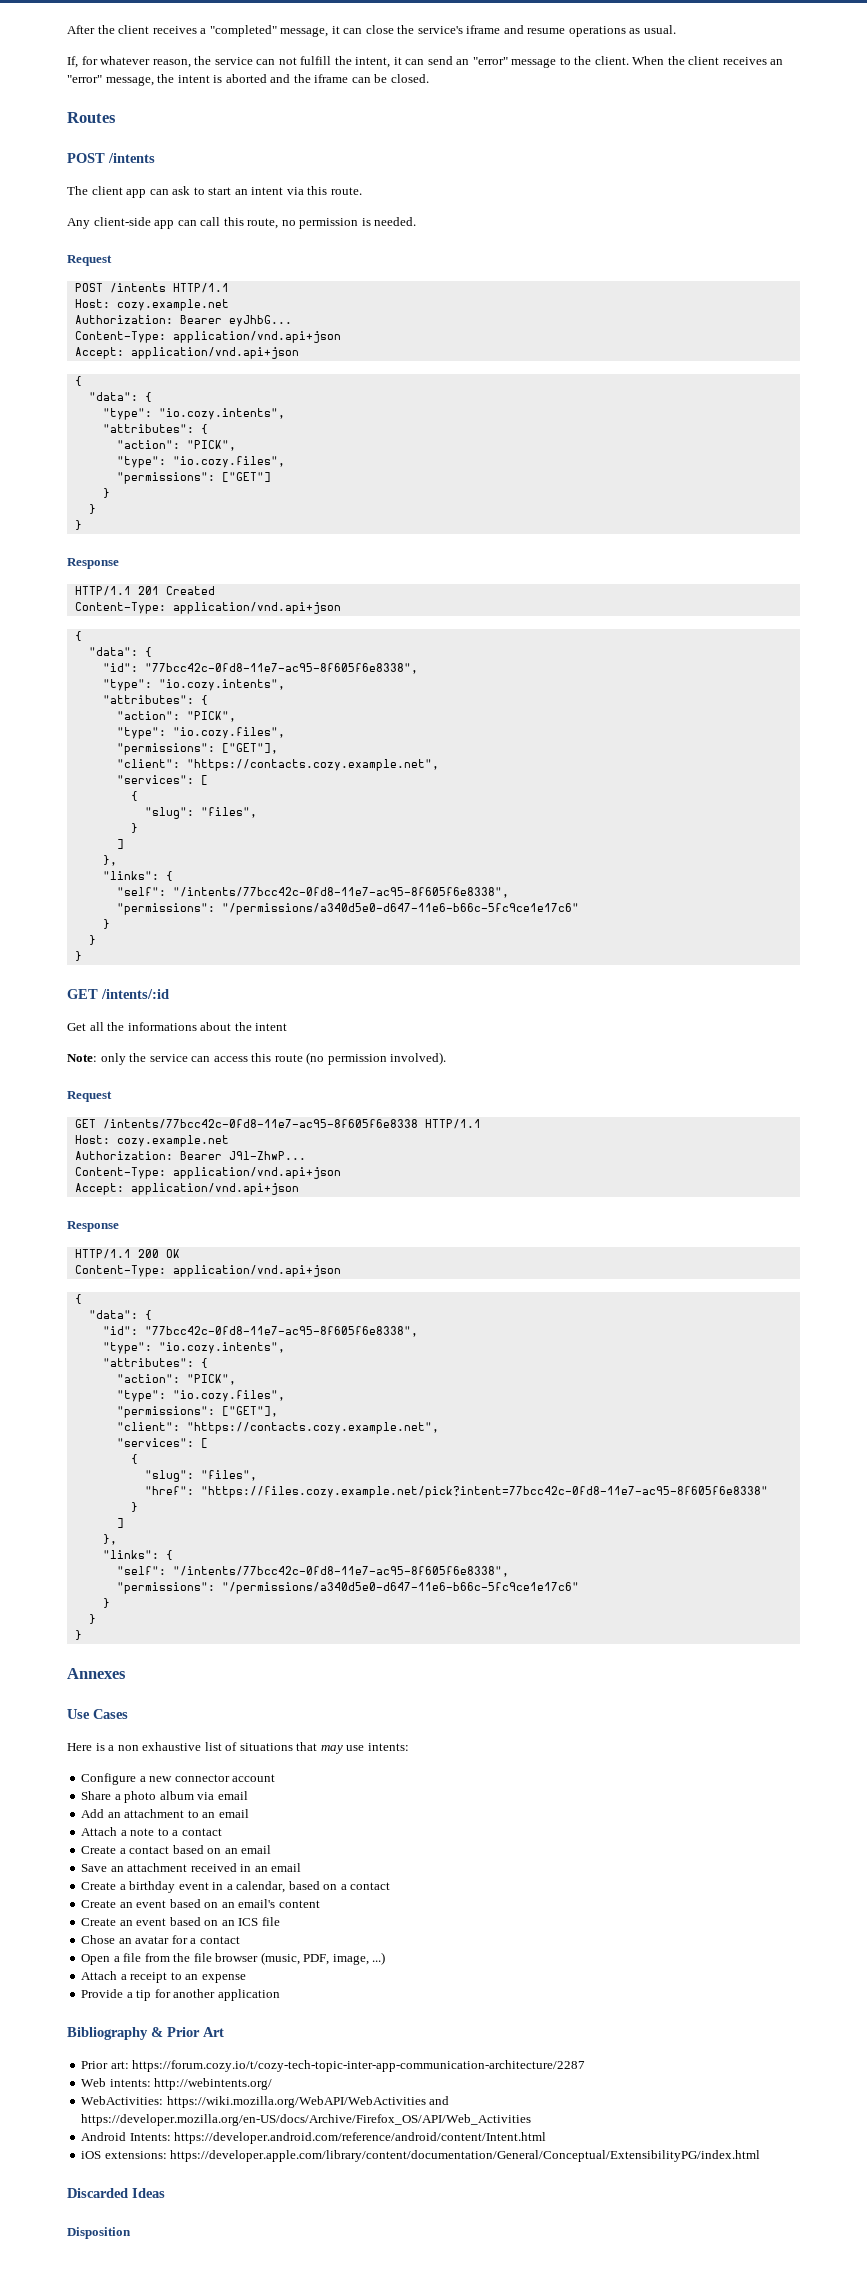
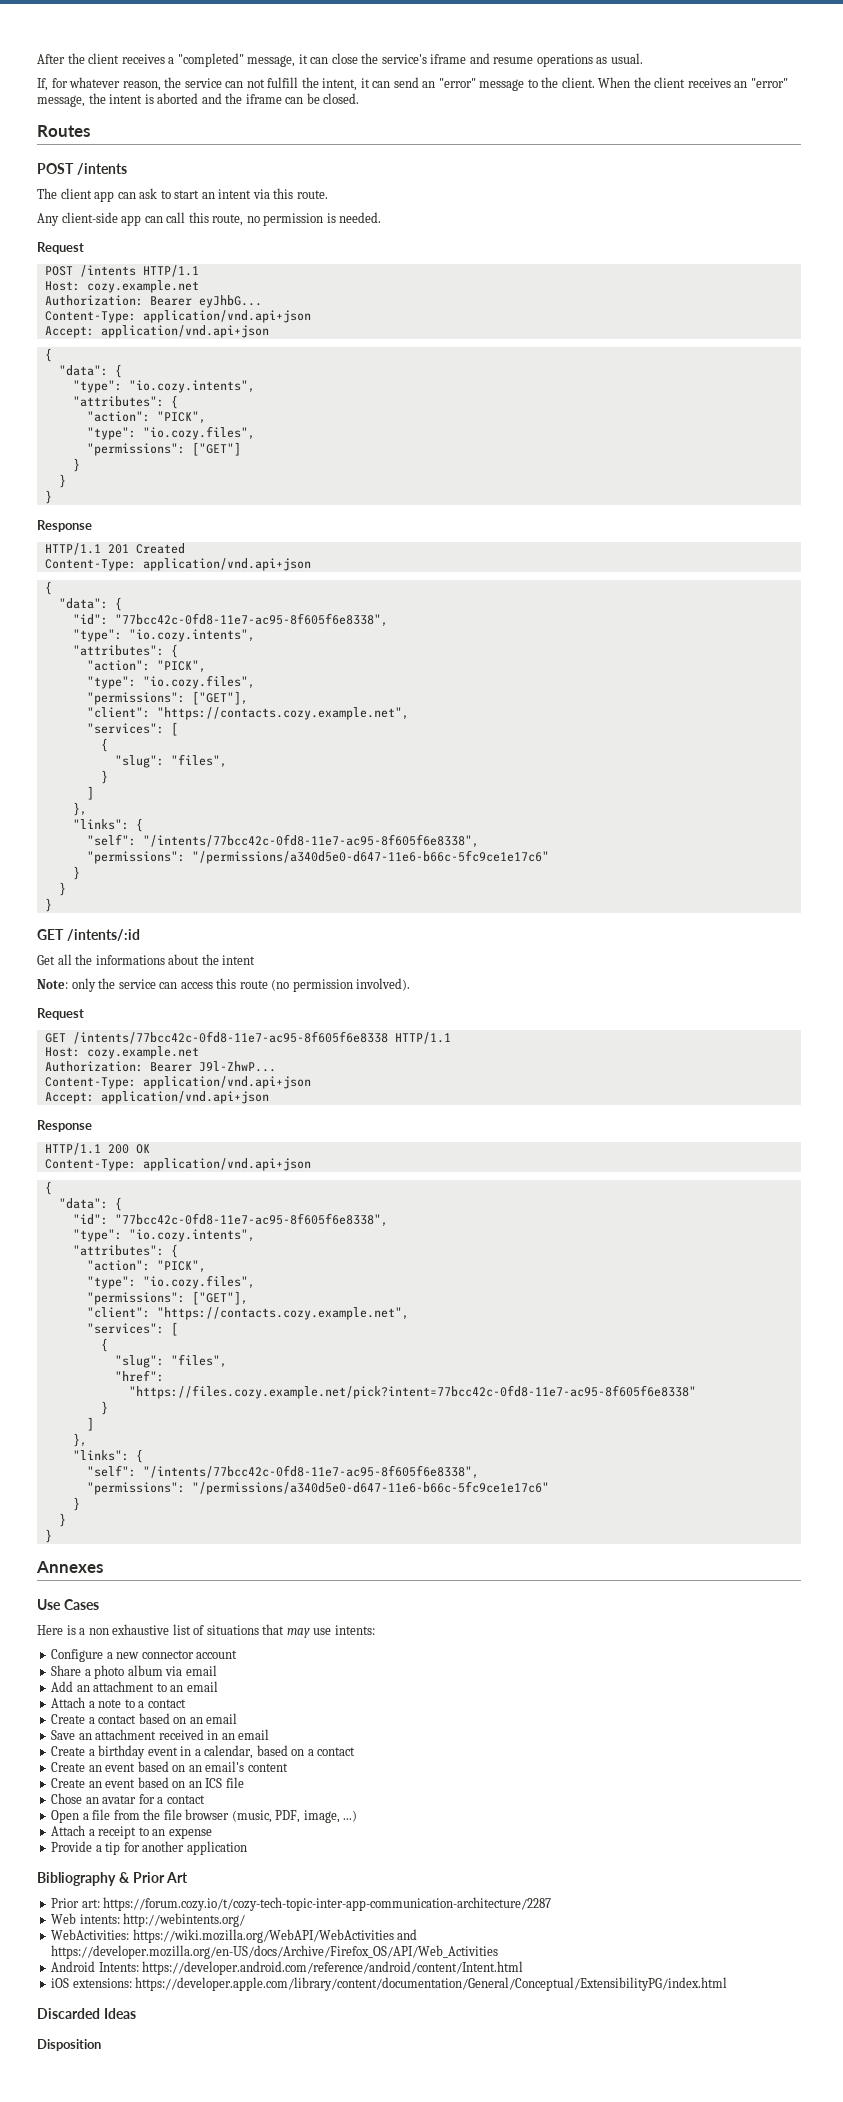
- "href": "https://files.cozy.example.net/pick?intent=77bcc42c-0fd8-11e7-ac95-8f605f6e8338"
+ "href":
+ "https://files.cozy.example.net/pick?intent=77bcc42c-0fd8-11e7-ac95-8f605f6e8338"

